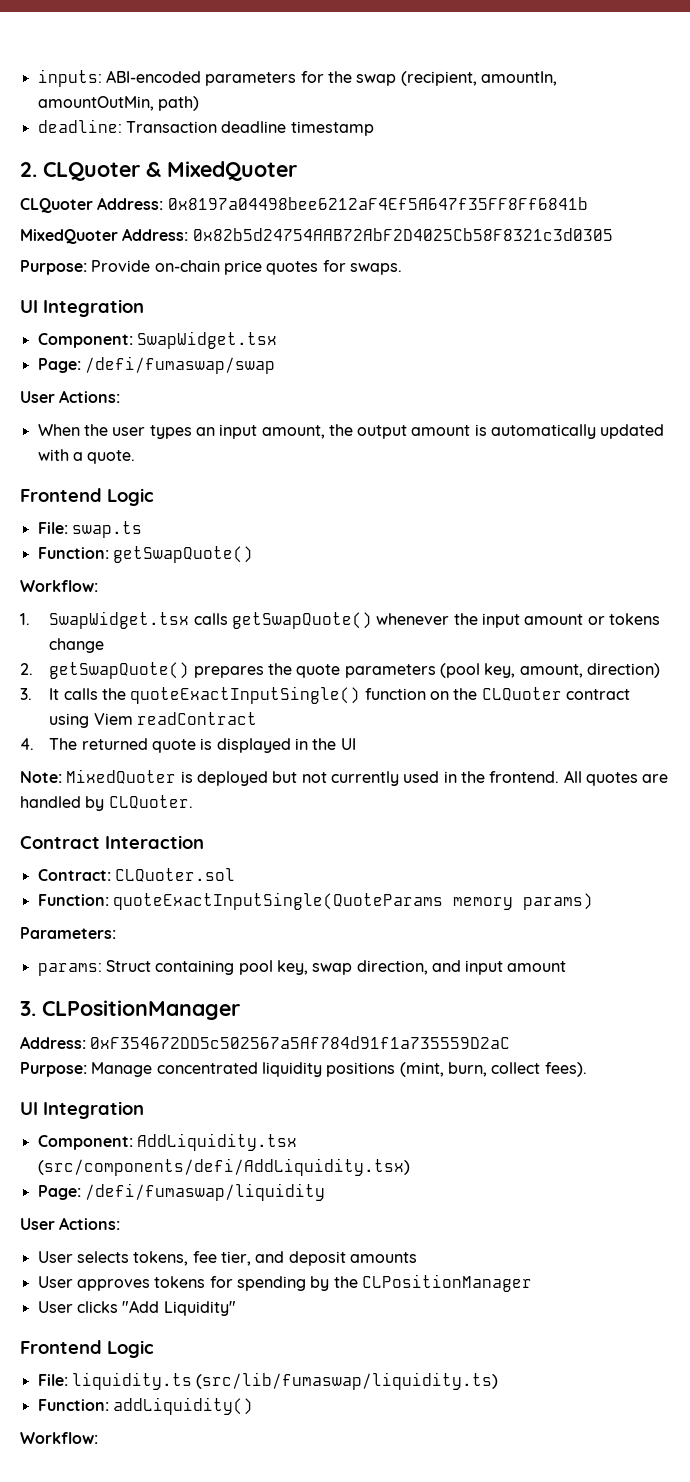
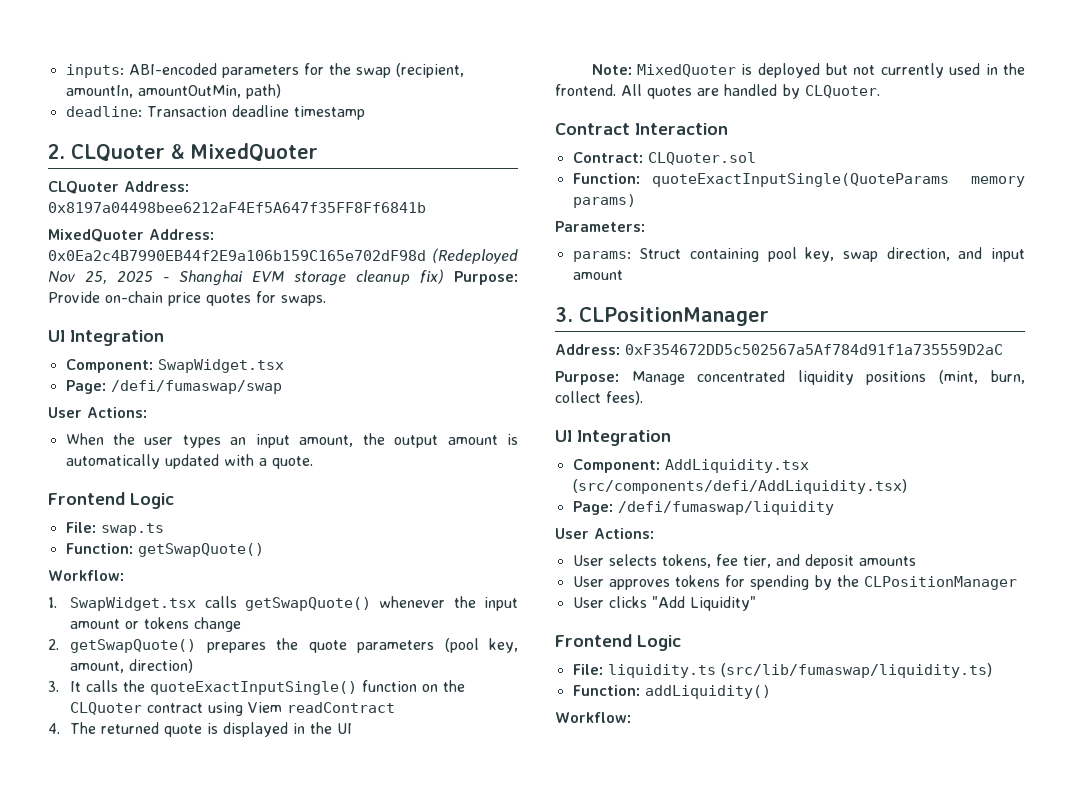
- MixedQuoter Address: 0x82b5d24754AAB72AbF2D4025Cb58F8321c3d0305
- Purpose: Provide on-chain price quotes for swaps.
+ MixedQuoter Address: 0x0Ea2c4B7990EB44f2E9a106b159C165e702dF98d (Redeployed Nov 25, 2025 - Shanghai EVM storage cleanup fix) Purpose: Provide on-chain price quotes for swaps.

